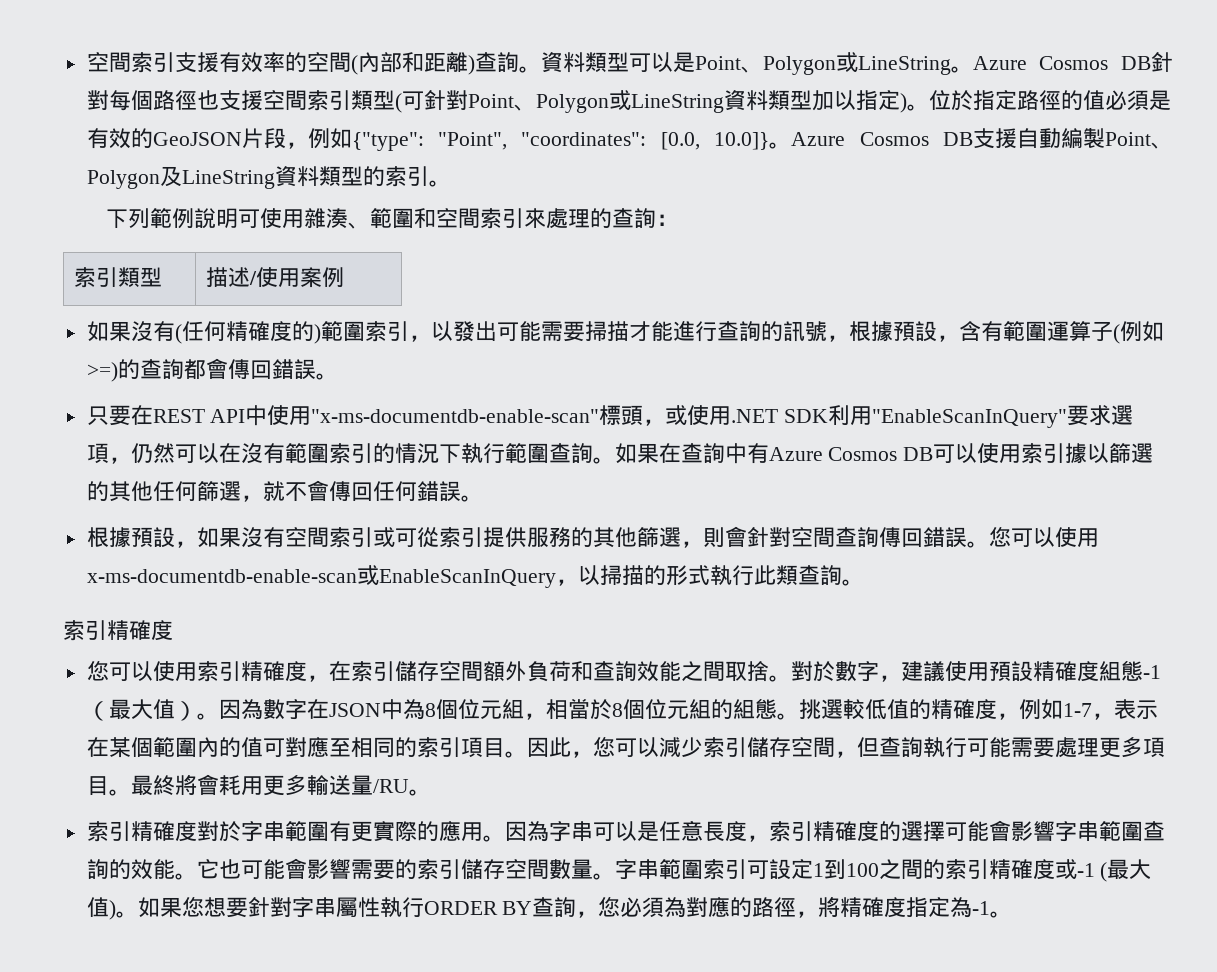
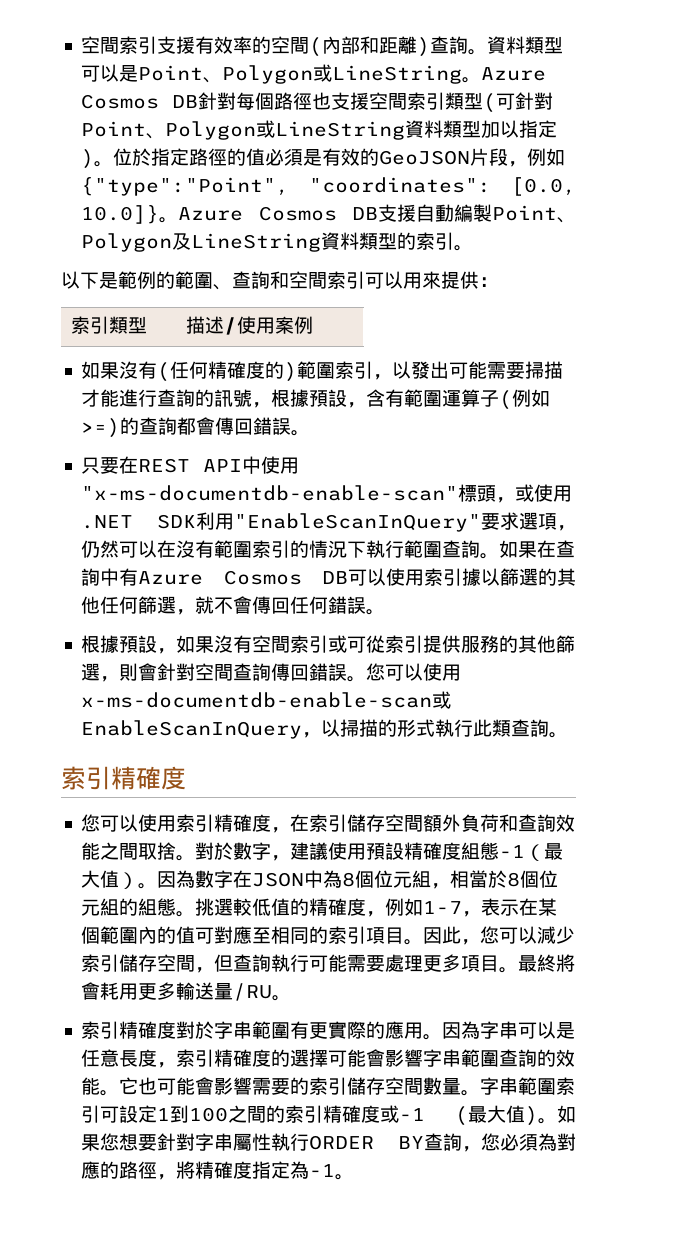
- 位於指定路徑的值必須是有效的GeoJSON片段，例如{"type": "Point", "coordinates": [0.0, 10.0]}。
+ 位於指定路徑的值必須是有效的GeoJSON片段，例如{"type":"Point", "coordinates": [0.0, 10.0]}。
- 下列範例說明可使用雜湊、範圍和空間索引來處理的查詢：
+ 以下是範例的範圍、查詢和空間索引可以用來提供：

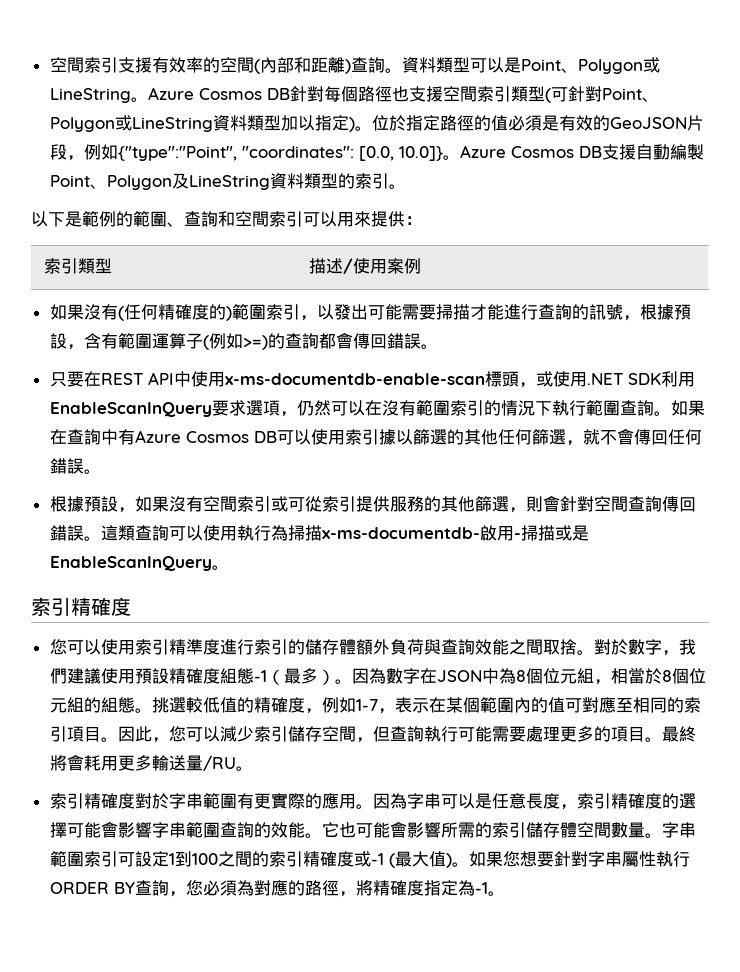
- 只要在REST API中使用"x-ms-documentdb-enable-scan"標頭，或使用.NET SDK利用"EnableScanInQuery"要求選項，仍然可以在沒有範圍索引的情況下執行範圍查詢。
+ 只要在REST API中使用x-ms-documentdb-enable-scan標頭，或使用.NET SDK利用EnableScanInQuery要求選項，仍然可以在沒有範圍索引的情況下執行範圍查詢。
- 您可以使用x-ms-documentdb-enable-scan或EnableScanInQuery，以掃描的形式執行此類查詢。
+ 這類查詢可以使用執行為掃描x-ms-documentdb-啟用-掃描或是EnableScanInQuery。
- 您可以使用索引精確度，在索引儲存空間額外負荷和查詢效能之間取捨。
+ 您可以使用索引精準度進行索引的儲存體額外負荷與查詢效能之間取捨。
- 對於數字，建議使用預設精確度組態-1（最大值）。
+ 對於數字，我們建議使用預設精確度組態-1（最多）。
- 因此，您可以減少索引儲存空間，但查詢執行可能需要處理更多項目。
+ 因此，您可以減少索引儲存空間，但查詢執行可能需要處理更多的項目。
- 它也可能會影響需要的索引儲存空間數量。
+ 它也可能會影響所需的索引儲存體空間數量。

